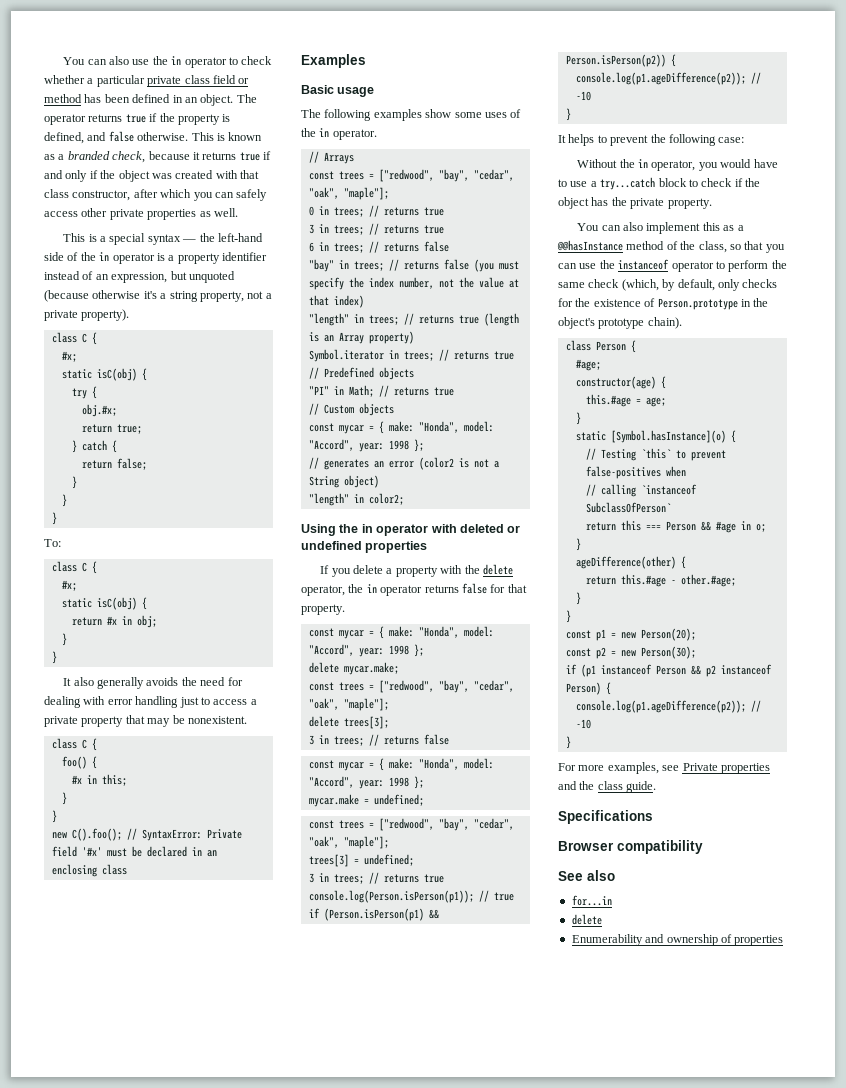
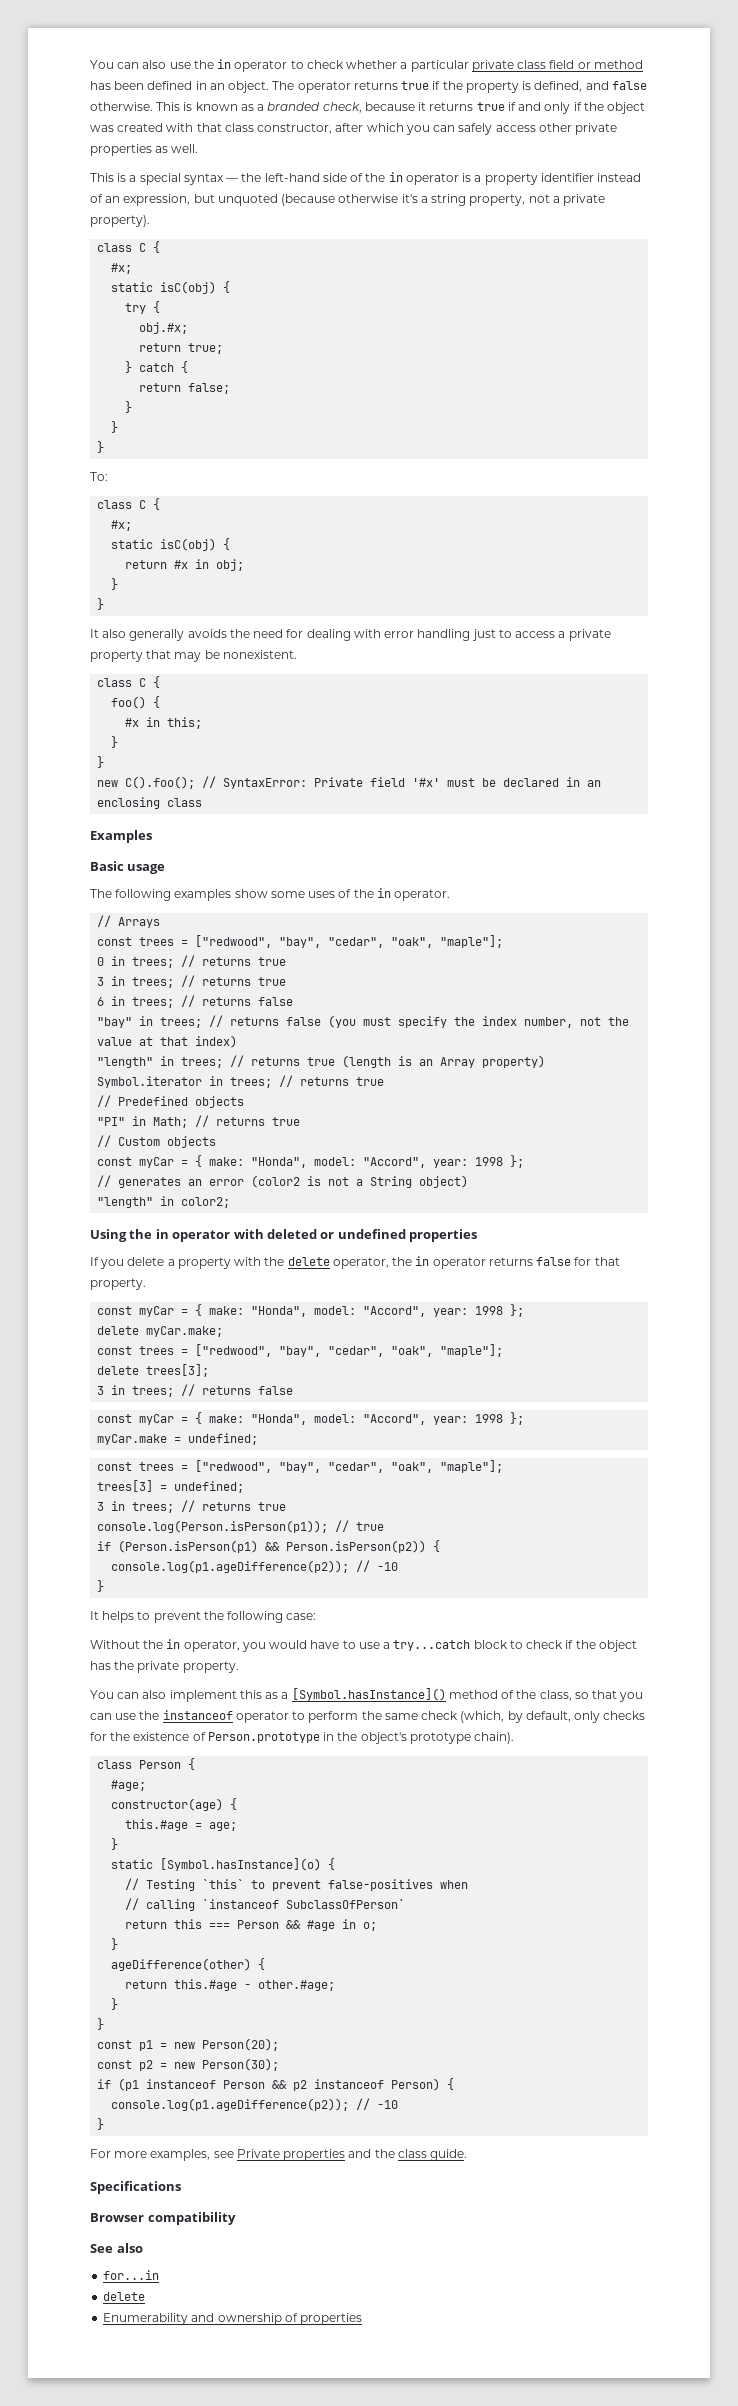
  // Custom objects
- const mycar = { make: "Honda", model: "Accord", year: 1998 };
+ const myCar = { make: "Honda", model: "Accord", year: 1998 };
  If you delete a property with the delete operator, the in operator returns false for that property.
- const mycar = { make: "Honda", model: "Accord", year: 1998 };
+ const myCar = { make: "Honda", model: "Accord", year: 1998 };
- delete mycar.make;
+ delete myCar.make;
  3 in trees; // returns false
- const mycar = { make: "Honda", model: "Accord", year: 1998 };
- mycar.make = undefined;
+ const myCar = { make: "Honda", model: "Accord", year: 1998 };
+ myCar.make = undefined;
- You can also implement this as a @@hasInstance method of the class, so that you can use the instanceof operator to perform the same check (which, by default, only checks for the existence of Person.prototype in the object's prototype chain).
+ You can also implement this as a [Symbol.hasInstance]() method of the class, so that you can use the instanceof operator to perform the same check (which, by default, only checks for the existence of Person.prototype in the object's prototype chain).

